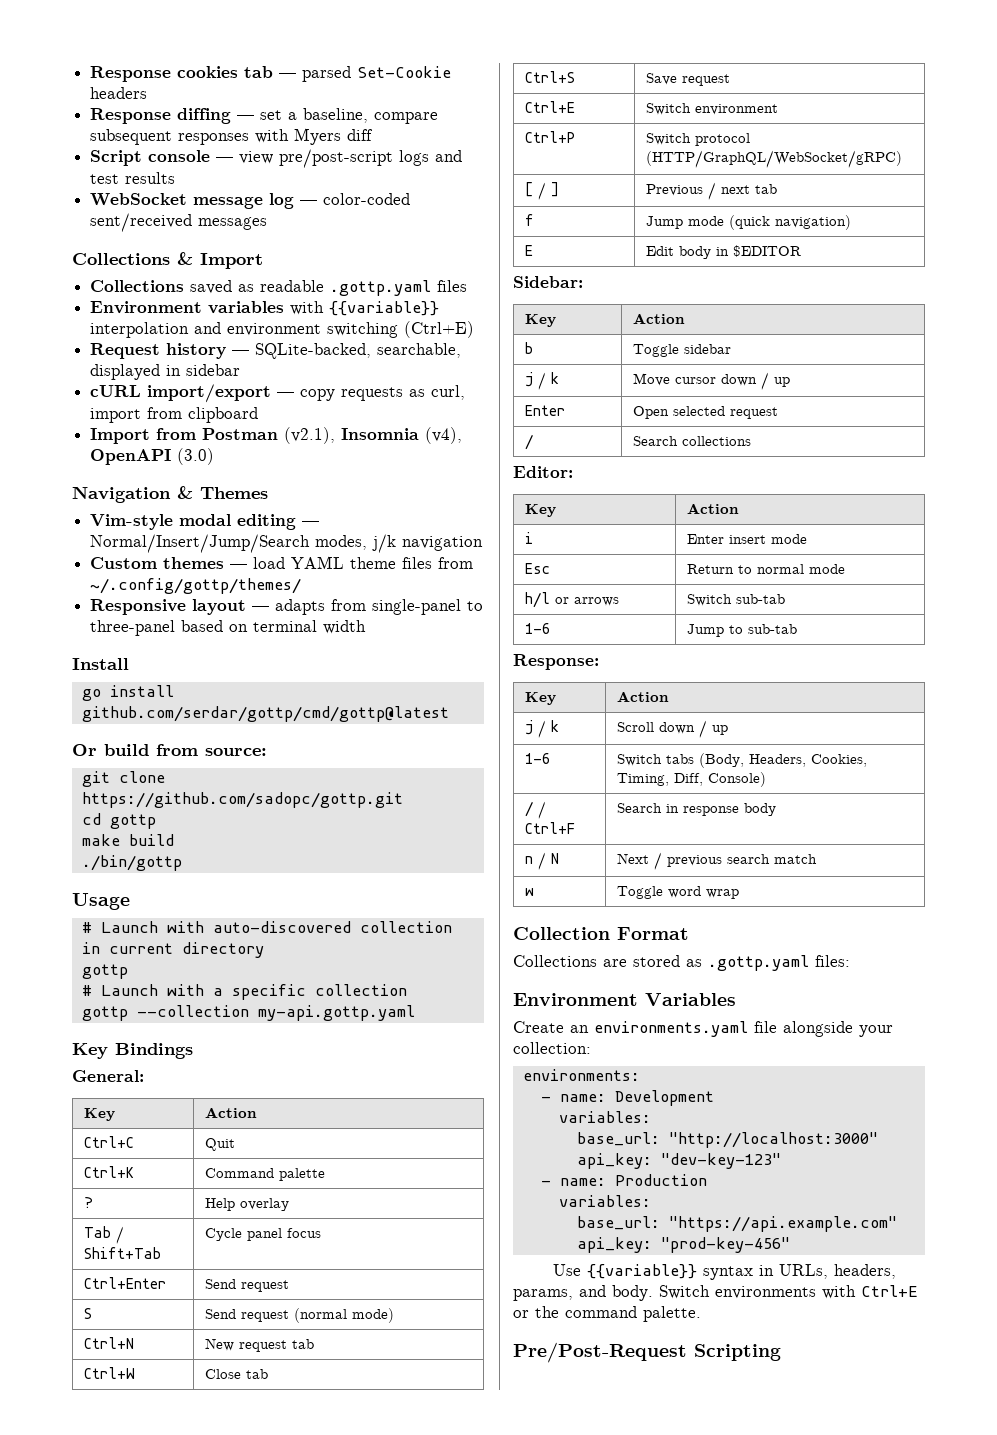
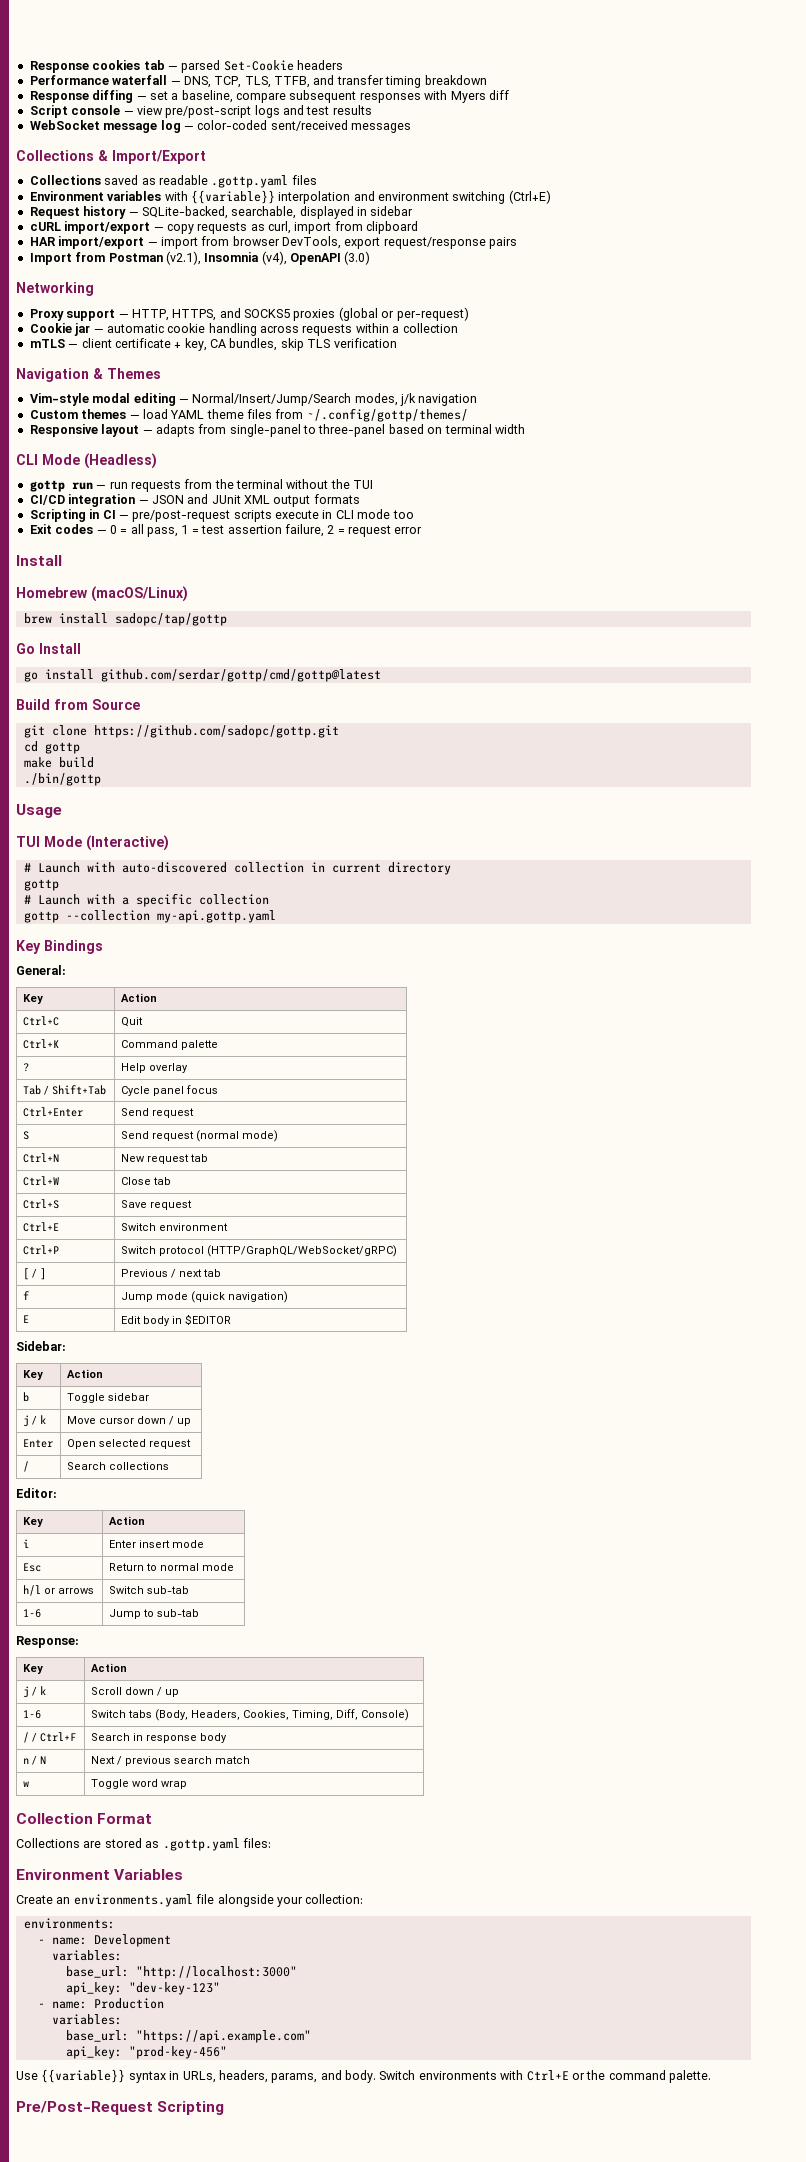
+ Performance waterfall — DNS, TCP, TLS, TTFB, and transfer timing breakdown
- Collections & Import
+ Collections & Import/Export
+ HAR import/export — import from browser DevTools, export request/response pairs
+ Networking
+ Proxy support — HTTP, HTTPS, and SOCKS5 proxies (global or per-request)
+ Cookie jar — automatic cookie handling across requests within a collection
+ mTLS — client certificate + key, CA bundles, skip TLS verification
+ CLI Mode (Headless)
+ gottp run — run requests from the terminal without the TUI
+ CI/CD integration — JSON and JUnit XML output formats
+ Scripting in CI — pre/post-request scripts execute in CLI mode too
+ Exit codes — 0 = all pass, 1 = test assertion failure, 2 = request error
  Install
+ Homebrew (macOS/Linux)
+ brew install sadopc/tap/gottp
+ Go Install
- Or build from source:
+ Build from Source
+ TUI Mode (Interactive)

